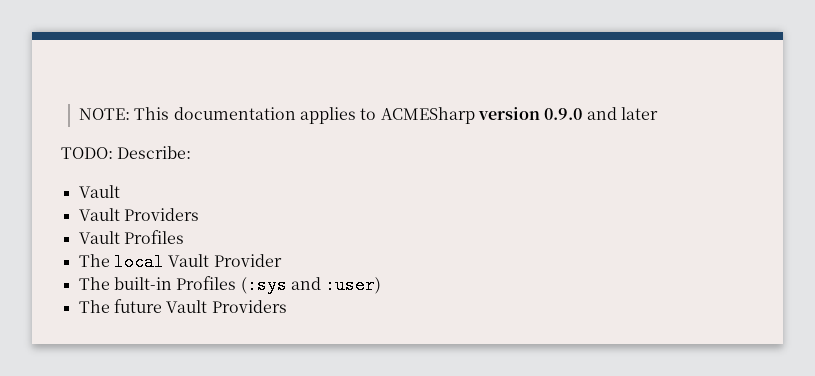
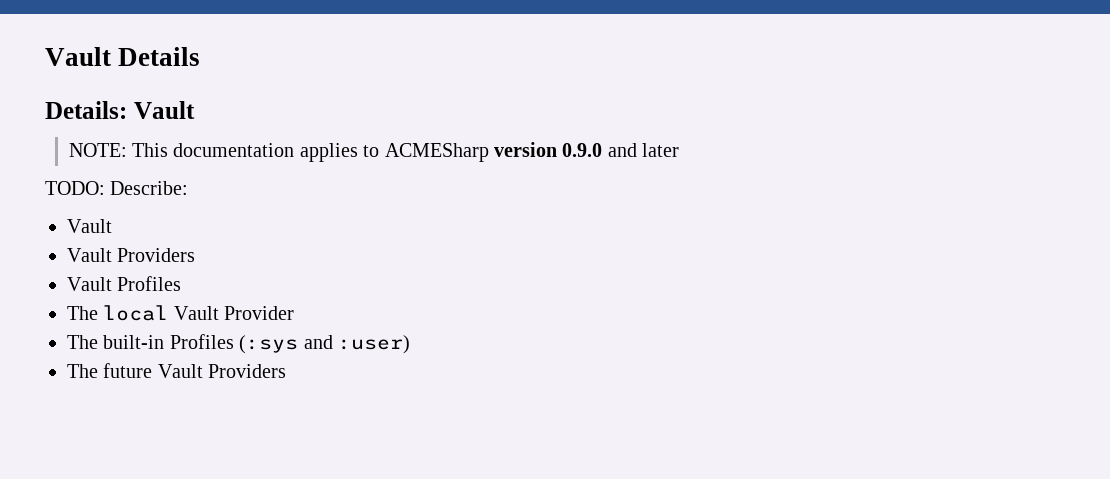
+ Vault Details
+ Details: Vault

